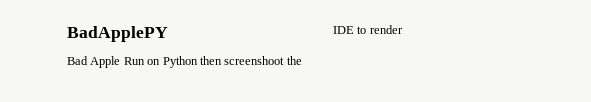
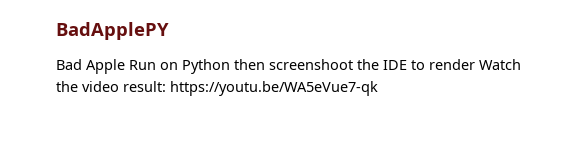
- Bad Apple Run on Python then screenshoot the IDE to render
+ Bad Apple Run on Python then screenshoot the IDE to render Watch the video result: https://youtu.be/WA5eVue7-qk

